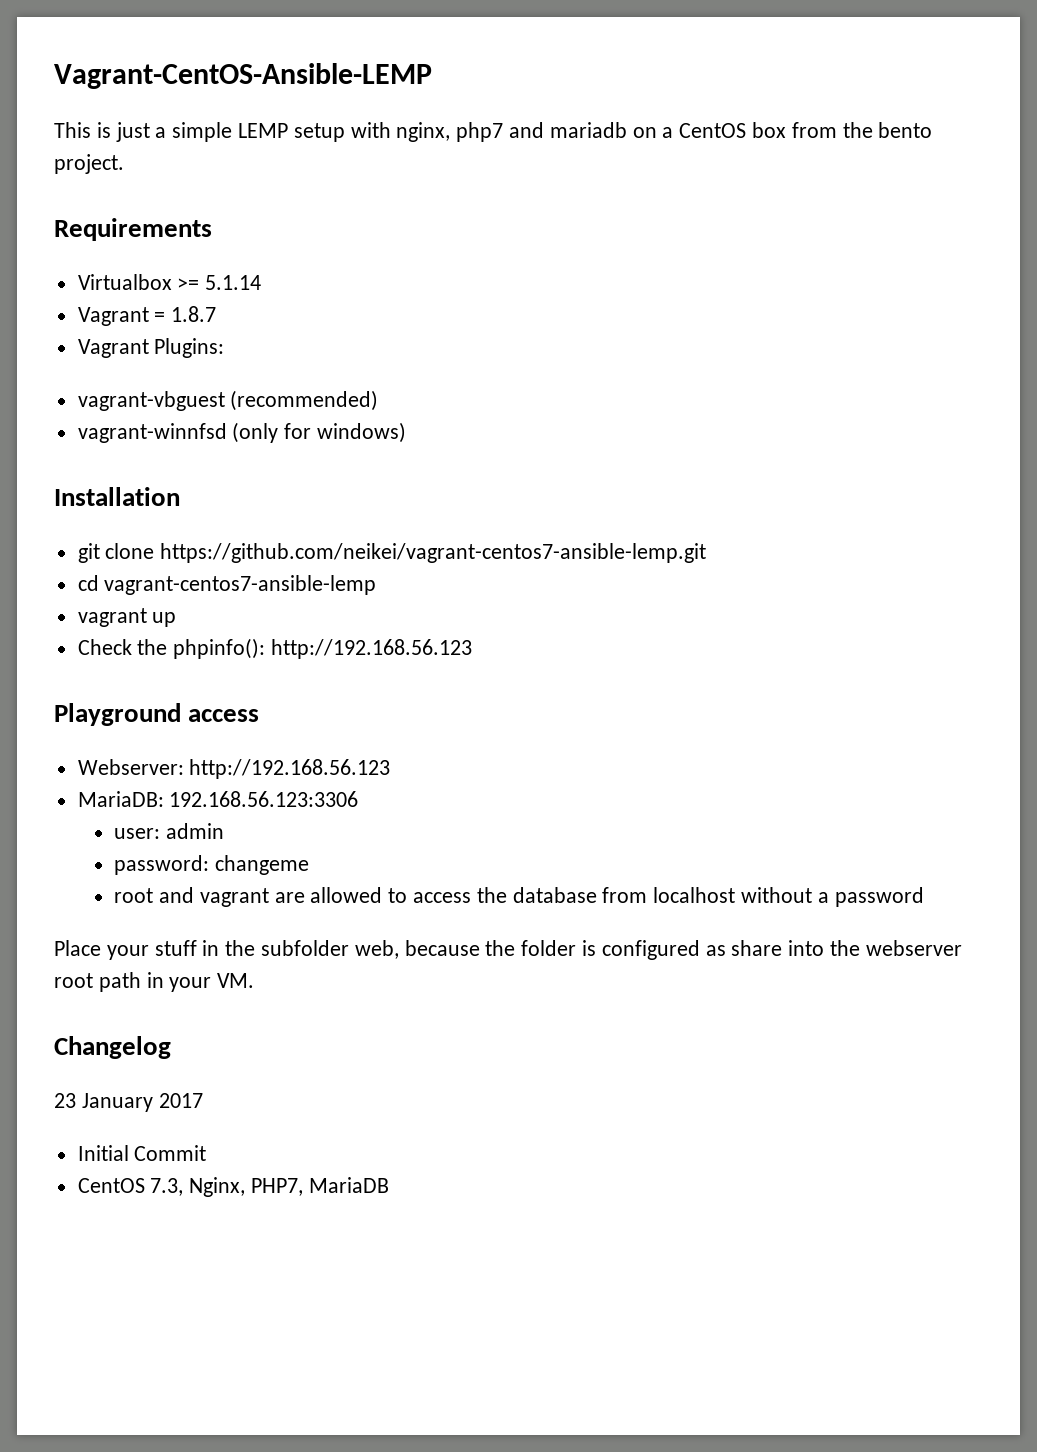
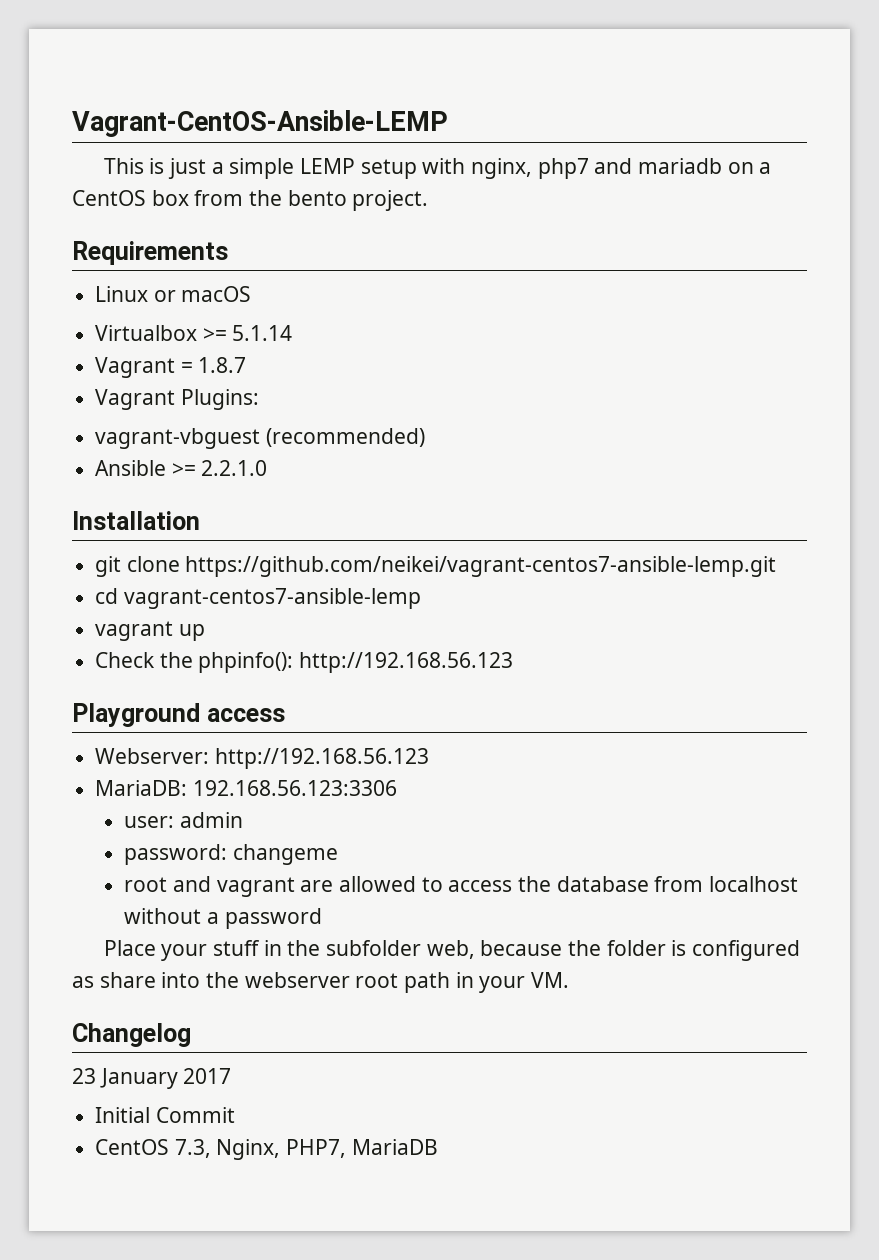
+ Linux or macOS
- vagrant-winnfsd (only for windows)
+ Ansible >= 2.2.1.0

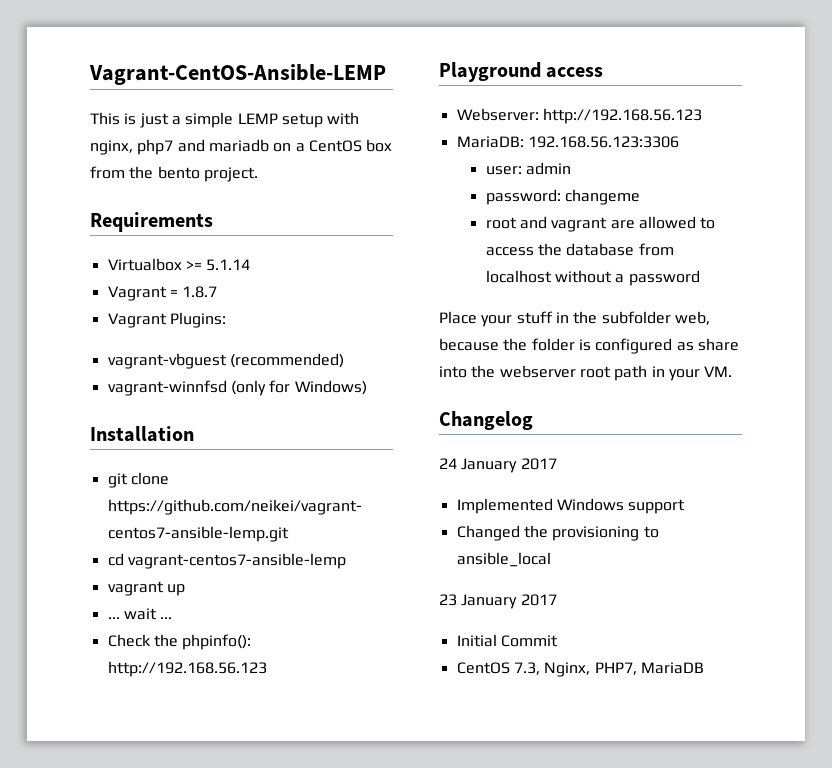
- Linux or macOS
- Ansible >= 2.2.1.0
+ vagrant-winnfsd (only for Windows)
+ ... wait ...
+ 24 January 2017
+ Implemented Windows support
+ Changed the provisioning to ansible_local

